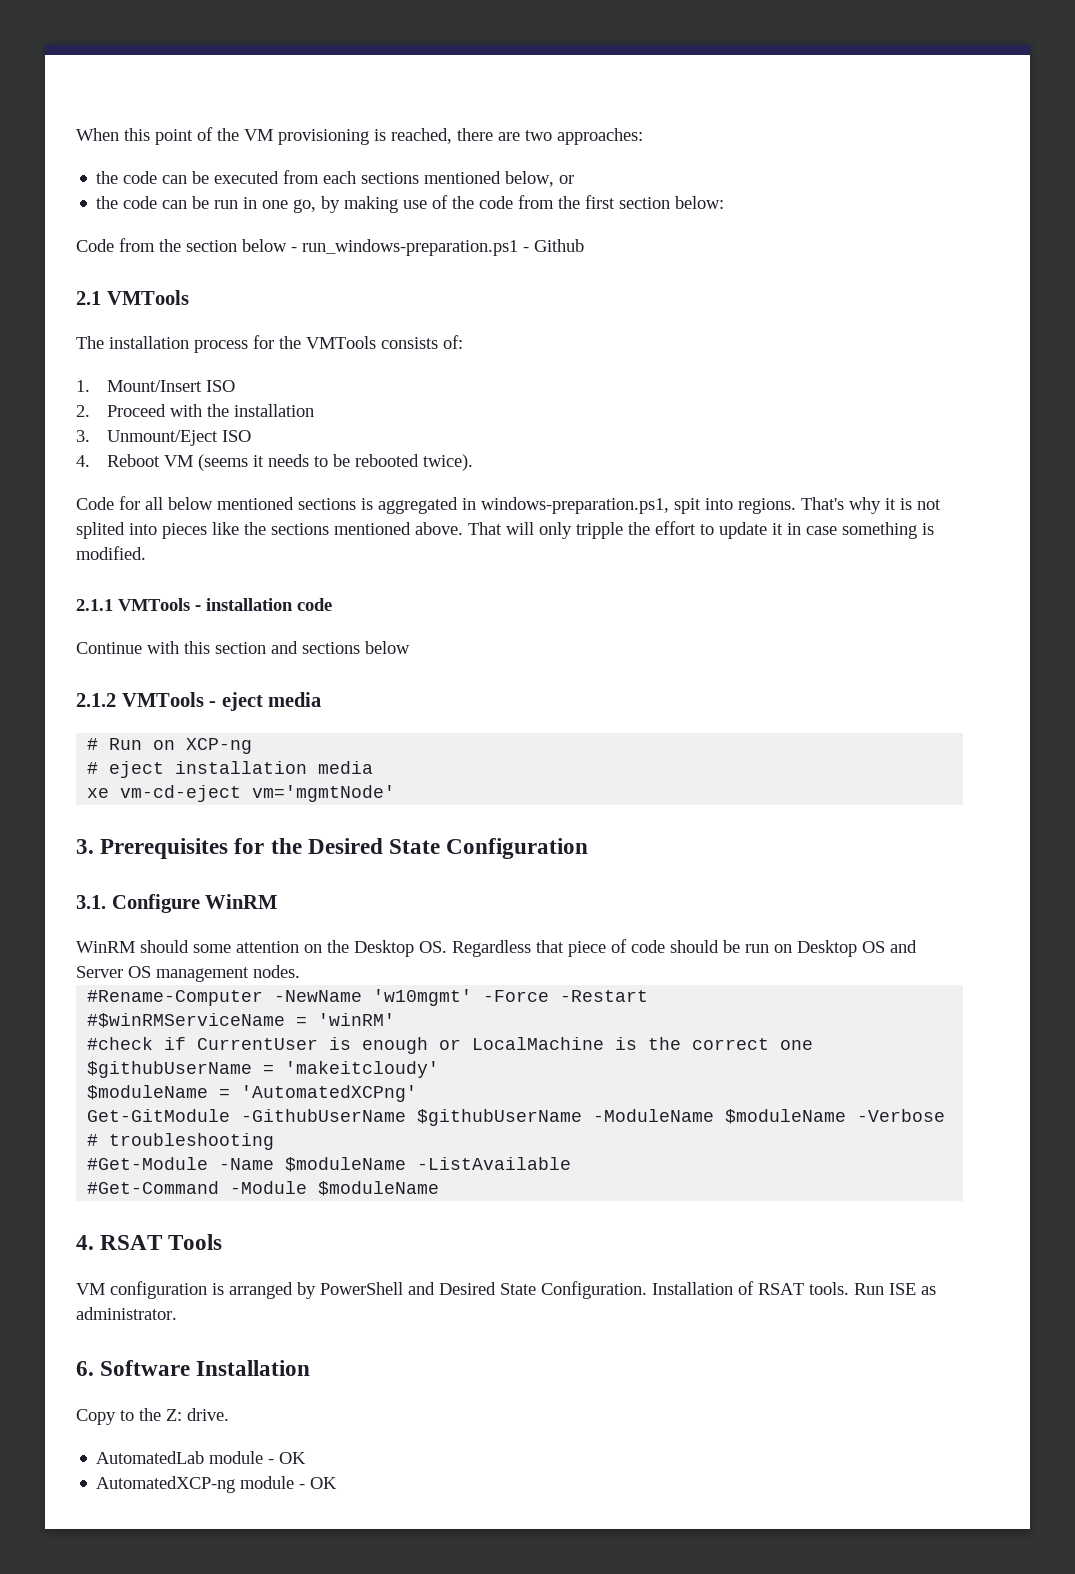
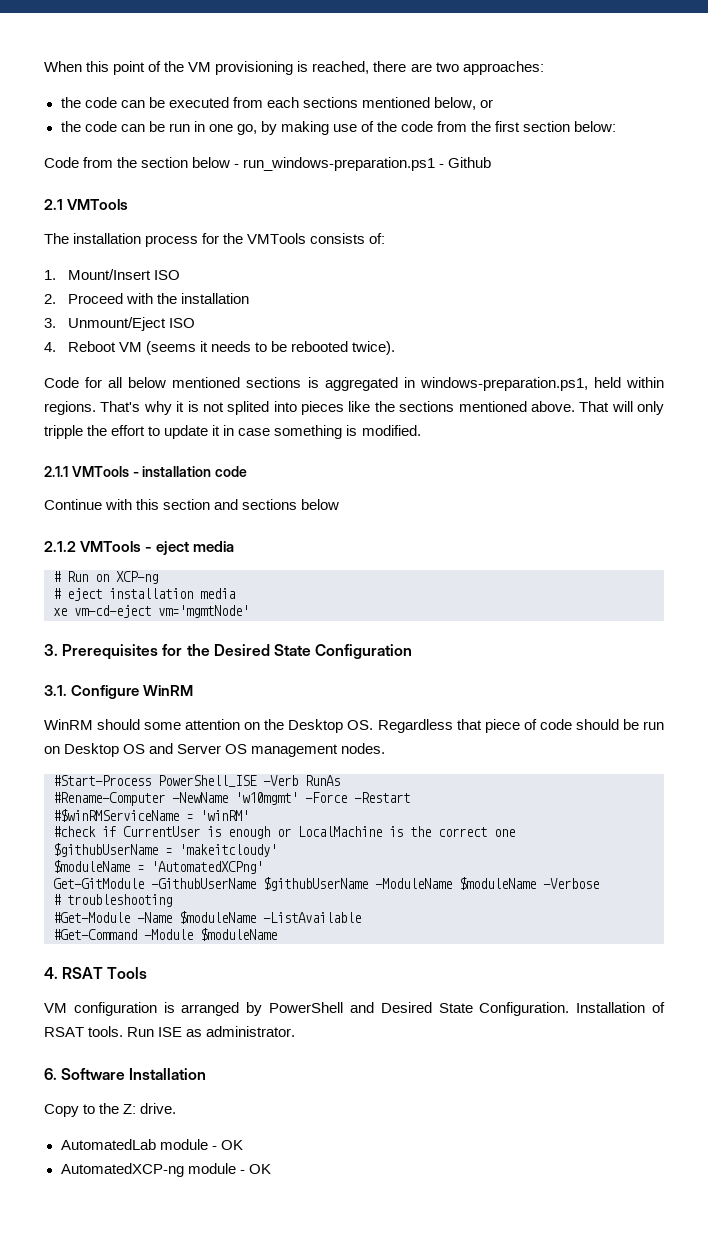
- Code for all below mentioned sections is aggregated in windows-preparation.ps1, spit into regions.
+ Code for all below mentioned sections is aggregated in windows-preparation.ps1, held within regions.
+ #Start-Process PowerShell_ISE -Verb RunAs

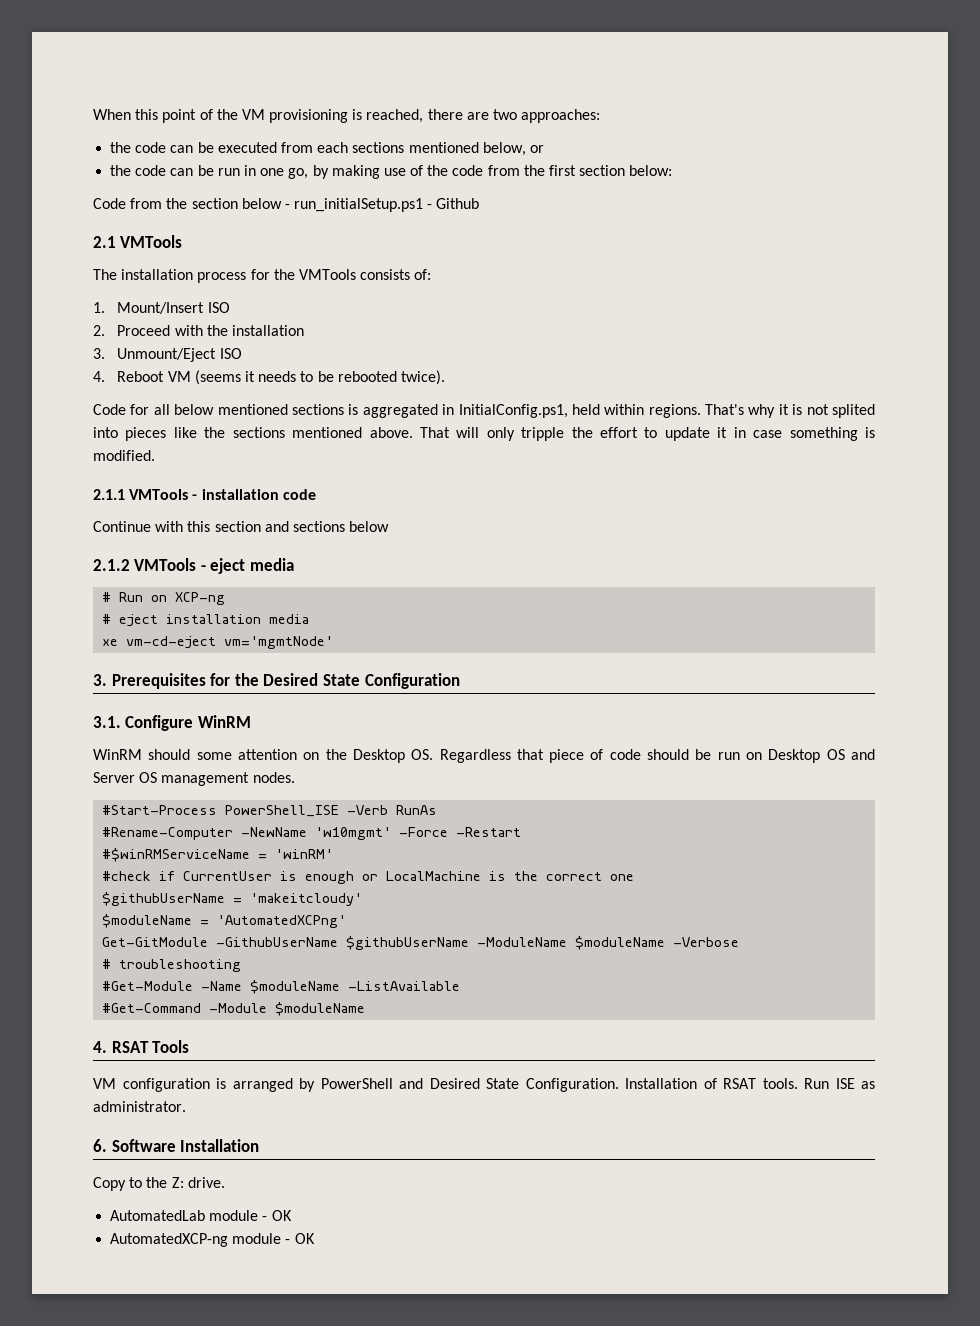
- Code from the section below - run_windows-preparation.ps1 - Github
+ Code from the section below - run_initialSetup.ps1 - Github
- Code for all below mentioned sections is aggregated in windows-preparation.ps1, held within regions.
+ Code for all below mentioned sections is aggregated in InitialConfig.ps1, held within regions.

